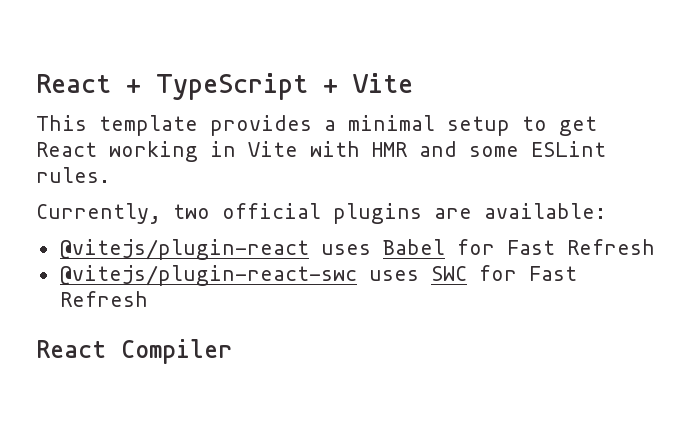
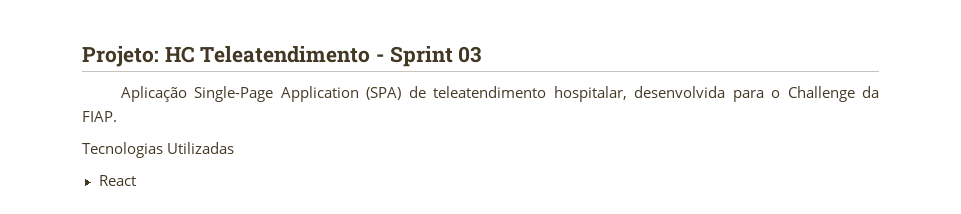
- React + TypeScript + Vite
- This template provides a minimal setup to get React working in Vite with HMR and some ESLint rules.
- Currently, two official plugins are available:
- @vitejs/plugin-react uses Babel for Fast Refresh
- @vitejs/plugin-react-swc uses SWC for Fast Refresh
- React Compiler
+ Projeto: HC Teleatendimento - Sprint 03
+ Aplicação Single-Page Application (SPA) de teleatendimento hospitalar, desenvolvida para o Challenge da FIAP.
+ Tecnologias Utilizadas
+ React

